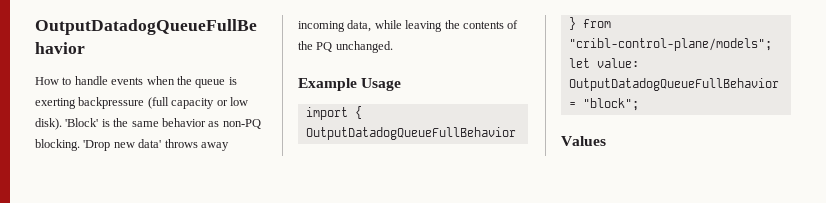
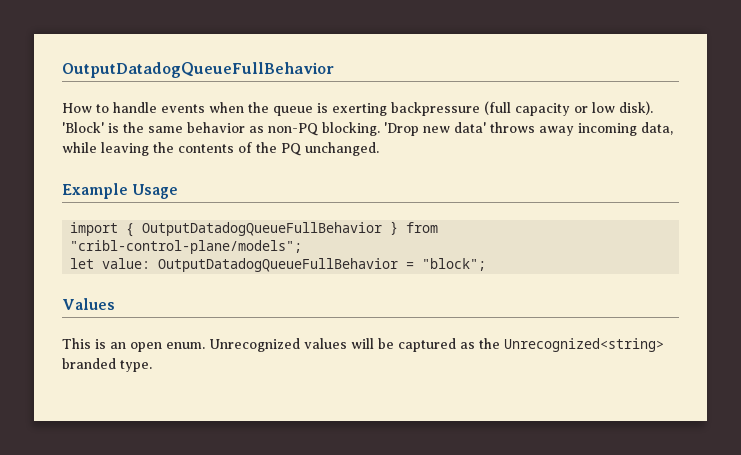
+ This is an open enum. Unrecognized values will be captured as the Unrecognized<string> branded type.

